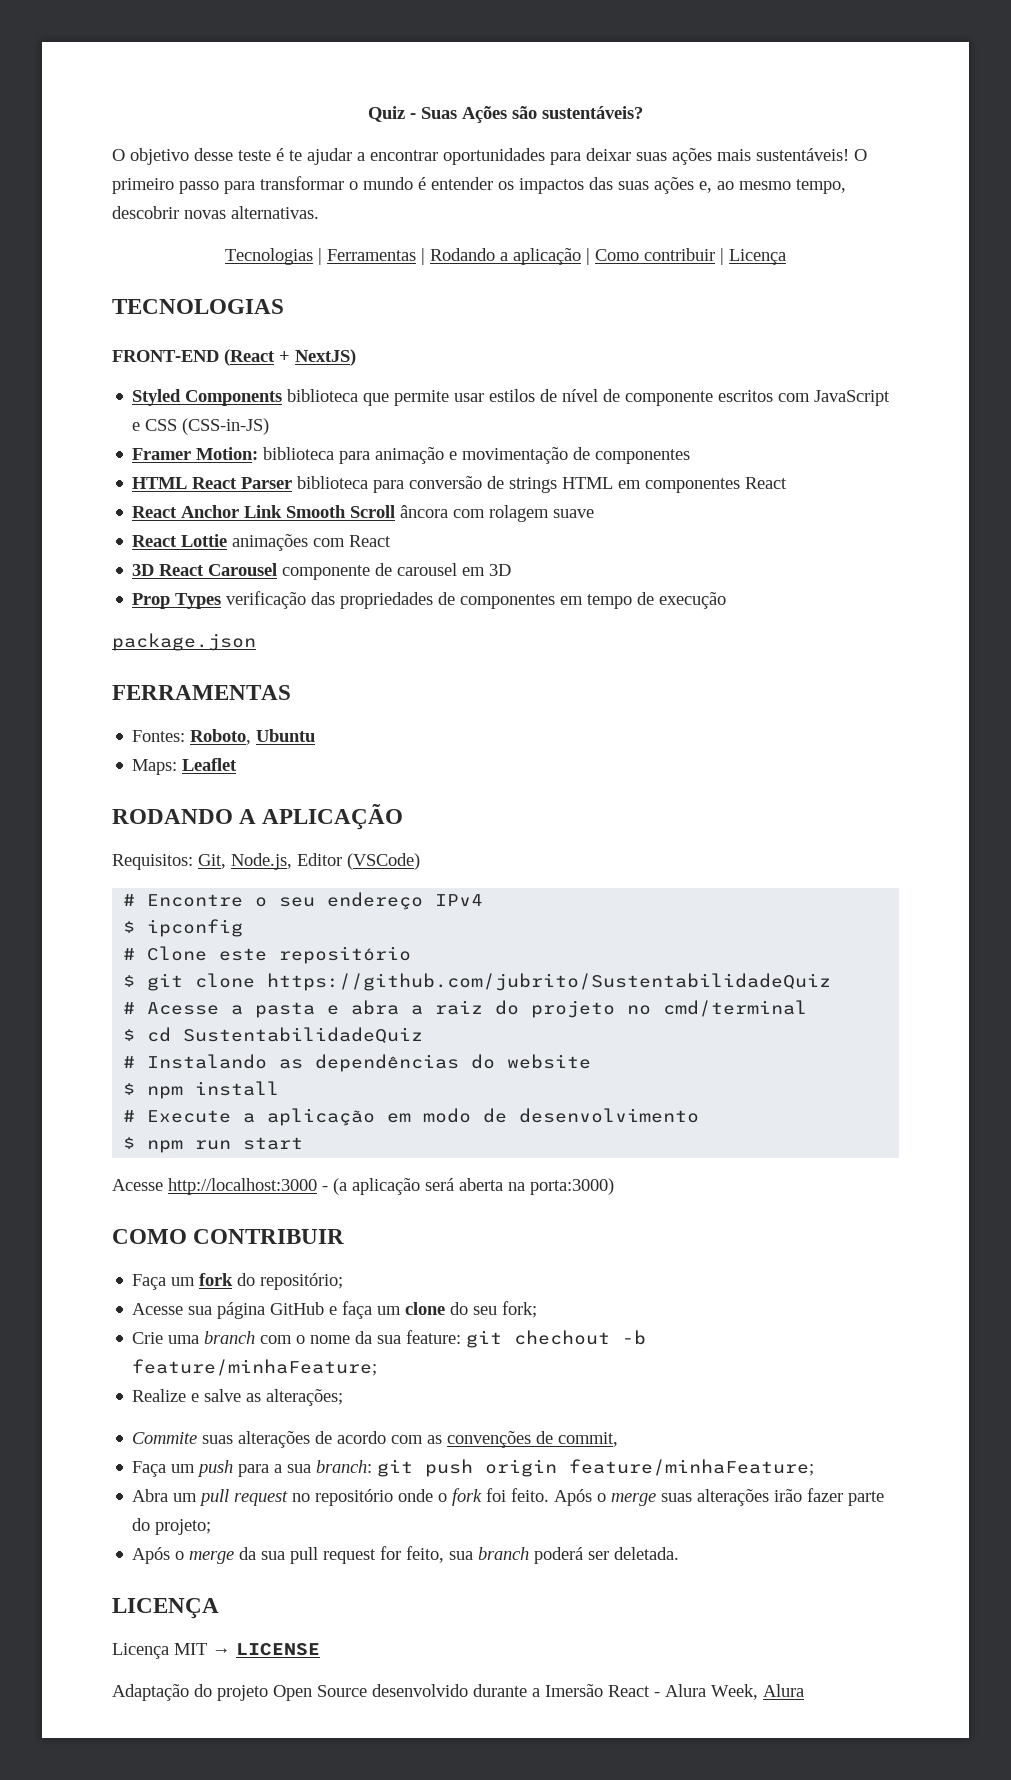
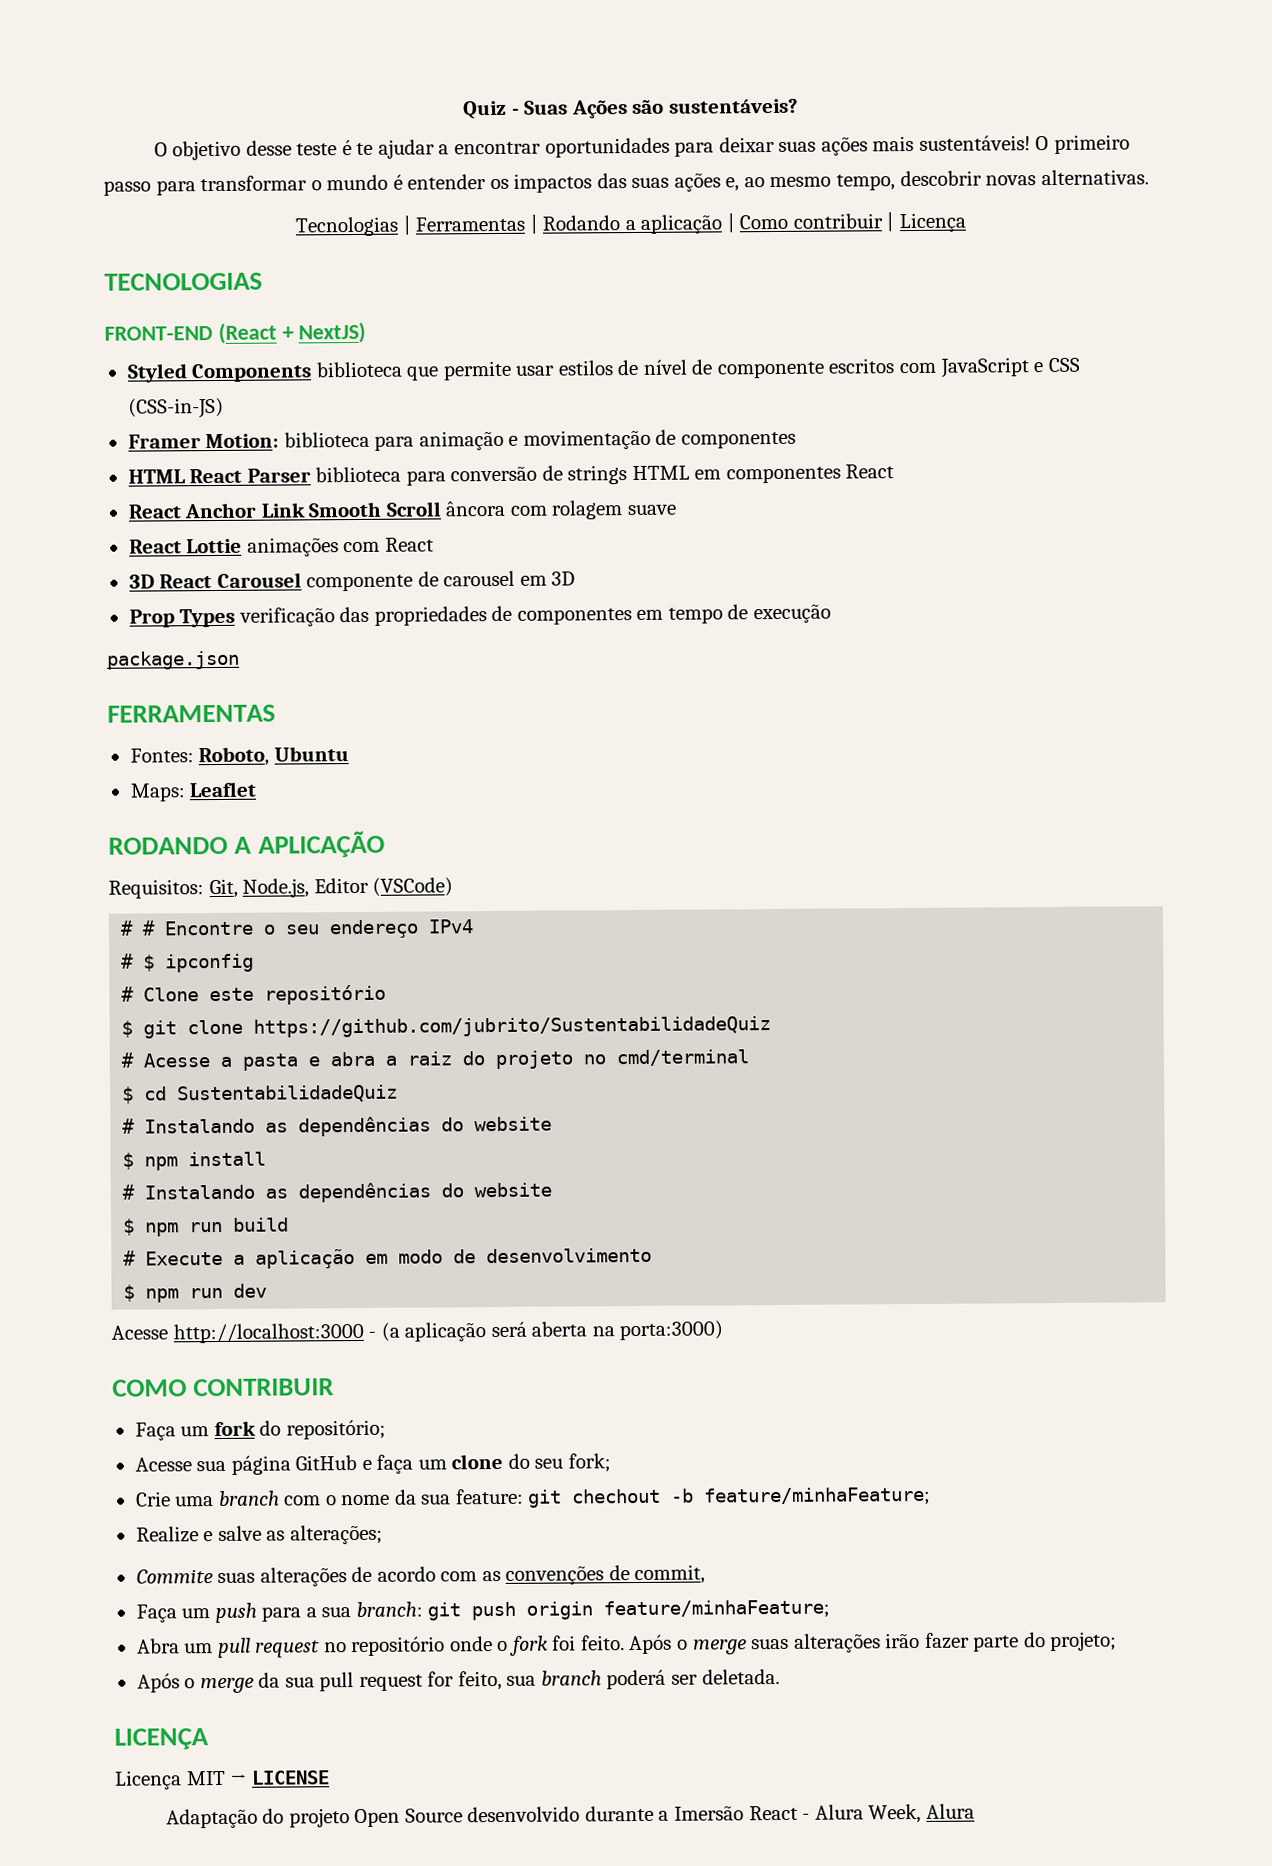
- # Encontre o seu endereço IPv4
+ # # Encontre o seu endereço IPv4
- $ ipconfig
+ # $ ipconfig
  $ npm install
+ # Instalando as dependências do website
+ $ npm run build
- $ npm run start
+ $ npm run dev

